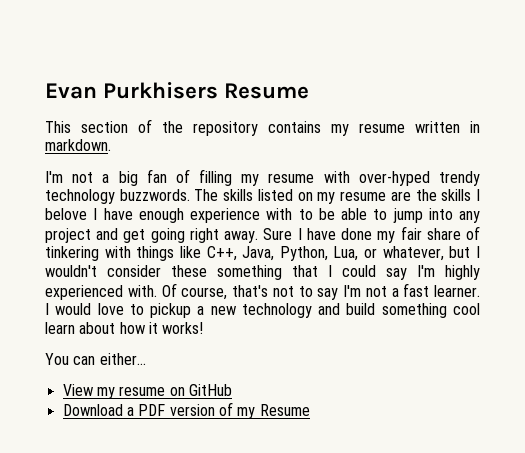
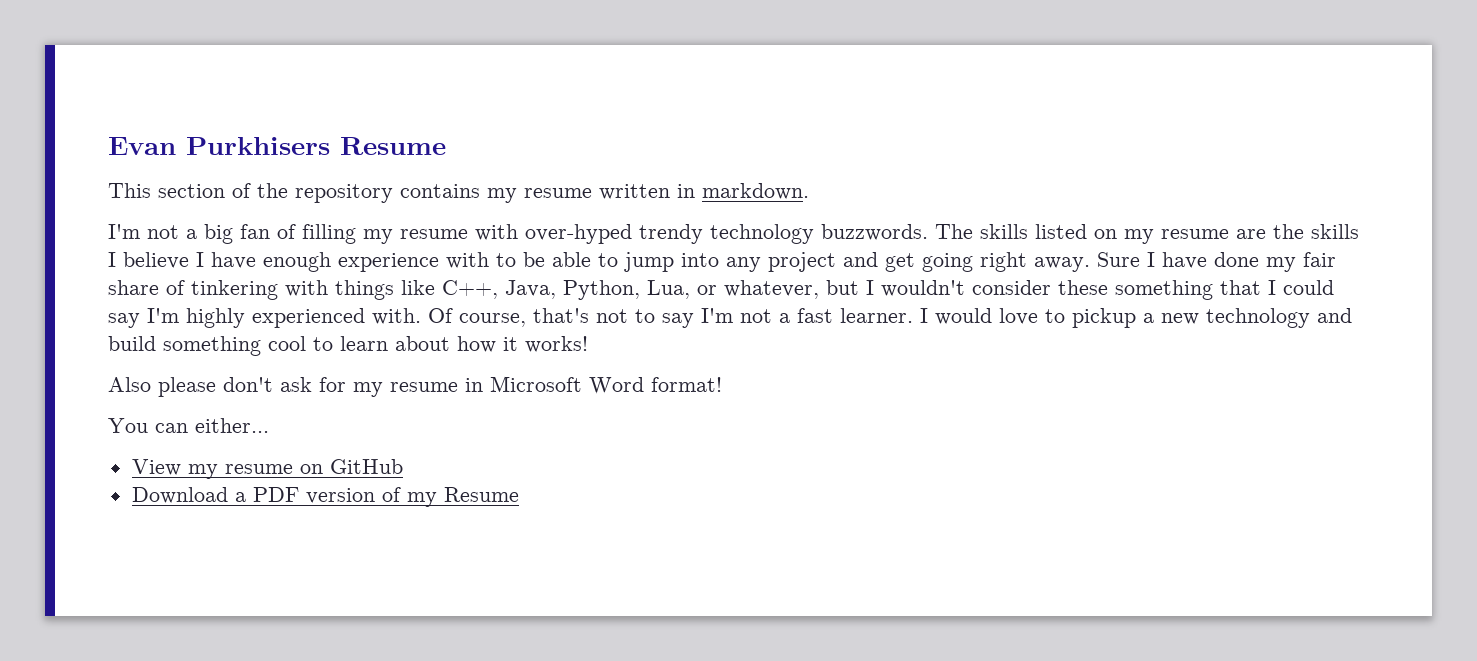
- The skills listed on my resume are the skills I belove I have enough experience with to be able to jump into any project and get going right away.
+ The skills listed on my resume are the skills I believe I have enough experience with to be able to jump into any project and get going right away.
- I would love to pickup a new technology and build something cool learn about how it works!
+ I would love to pickup a new technology and build something cool to learn about how it works!
+ Also please don't ask for my resume in Microsoft Word format!

